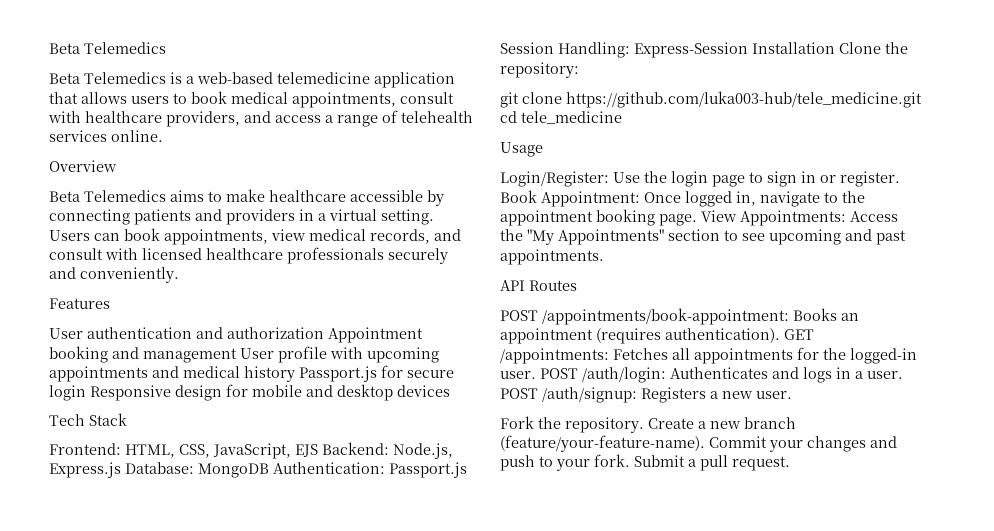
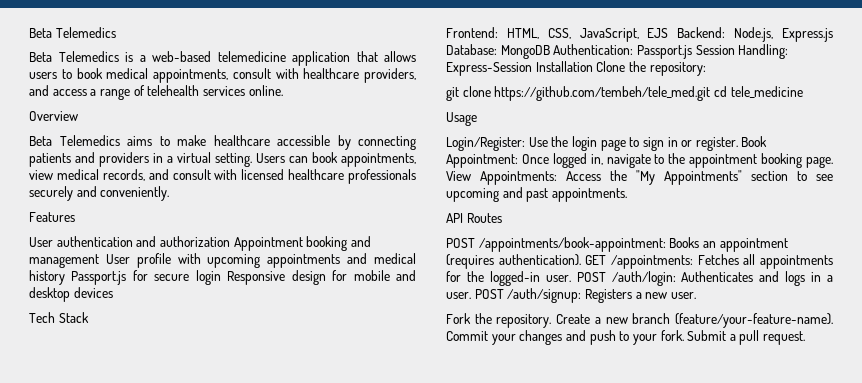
- git clone https://github.com/luka003-hub/tele_medicine.git cd tele_medicine
+ git clone https://github.com/tembeh/tele_med.git cd tele_medicine

